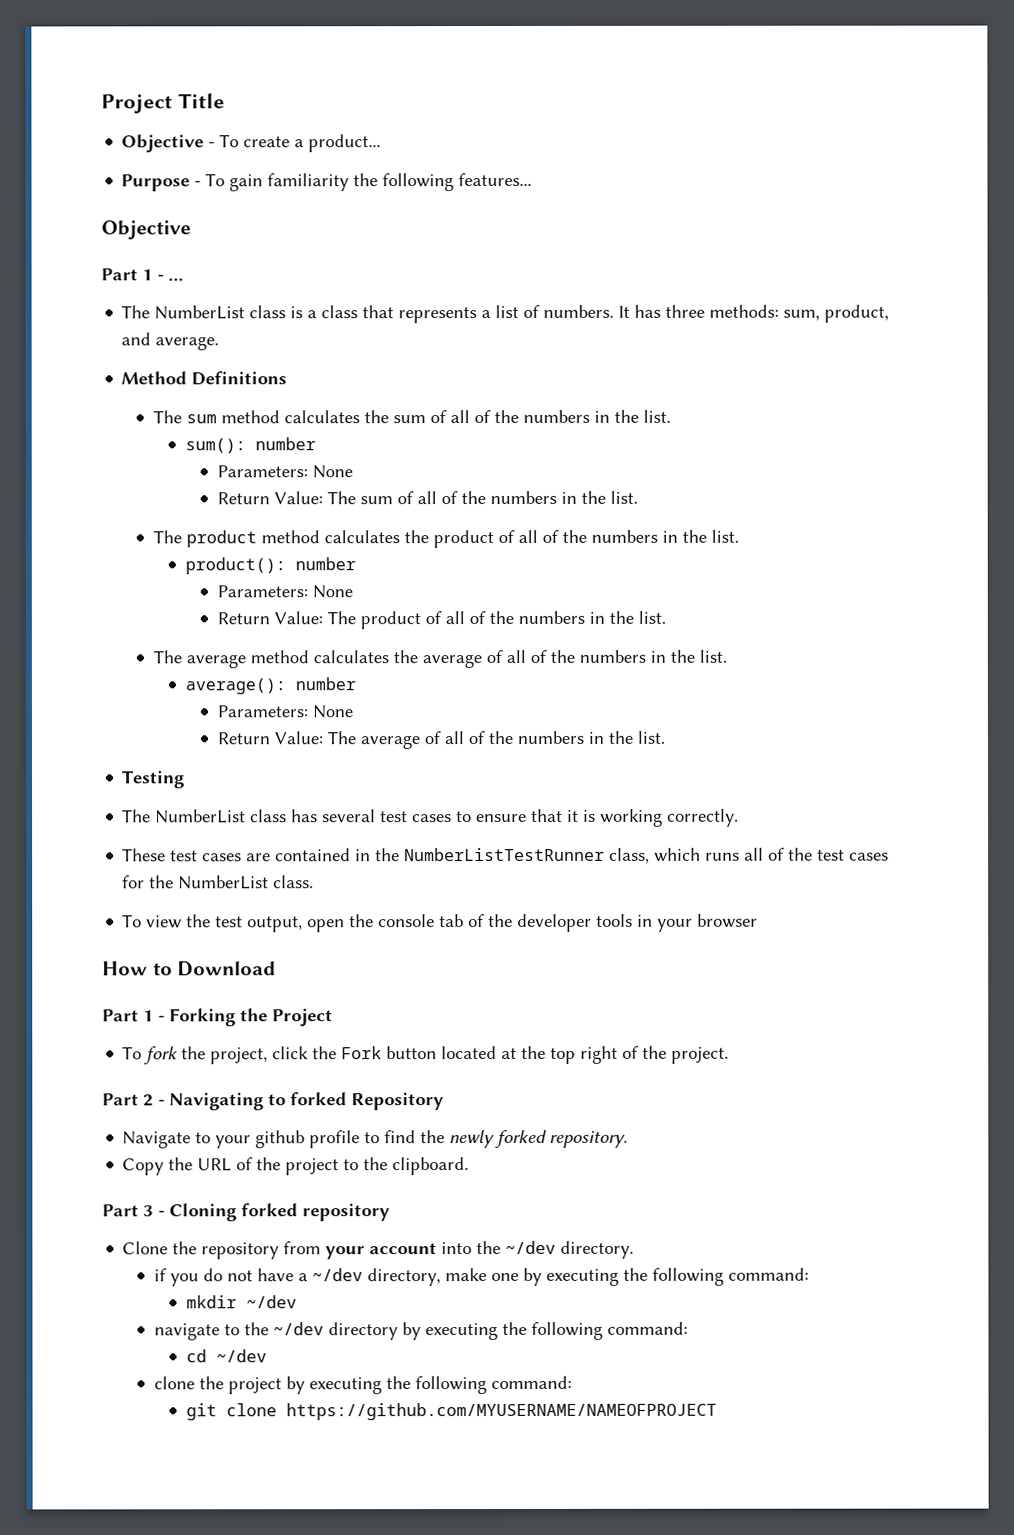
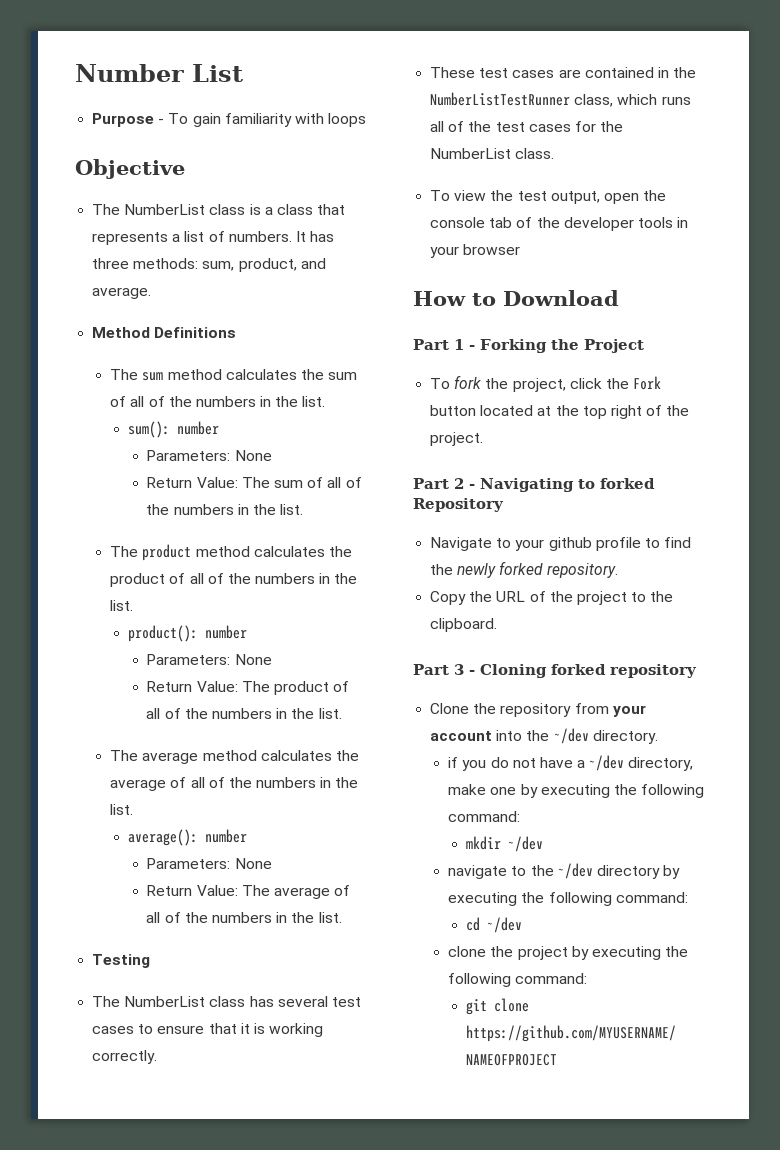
- Project Title
- Objective - To create a product...
+ Number List
- Purpose - To gain familiarity the following features...
+ Purpose - To gain familiarity with loops
  Objective
- Part 1 - ...

